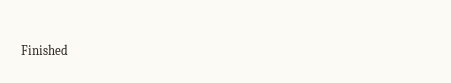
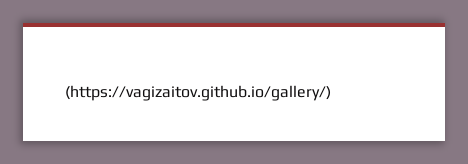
- Finished
+ (https://vagizaitov.github.io/gallery/)

